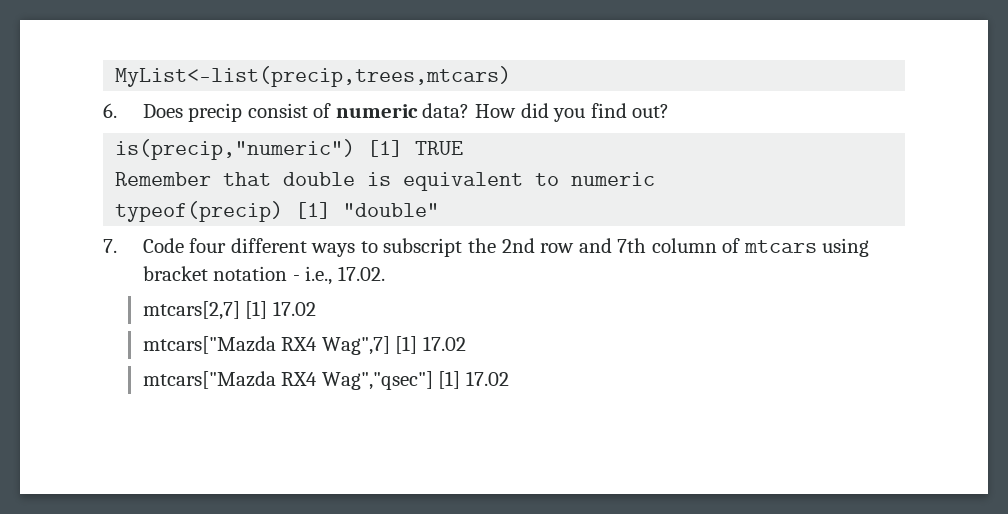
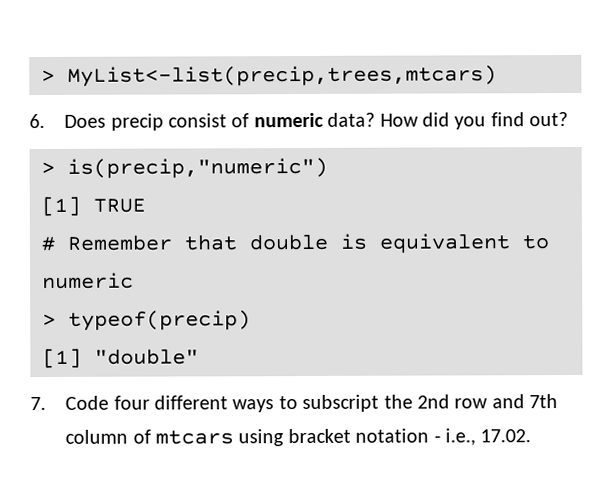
- MyList<-list(precip,trees,mtcars)
+ > MyList<-list(precip,trees,mtcars)
- is(precip,"numeric") [1] TRUE
+ > is(precip,"numeric")
+ [1] TRUE
- Remember that double is equivalent to numeric
+ # Remember that double is equivalent to numeric
- typeof(precip) [1] "double"
+ > typeof(precip)
+ [1] "double"
- mtcars[2,7] [1] 17.02
- mtcars["Mazda RX4 Wag",7] [1] 17.02
- mtcars["Mazda RX4 Wag","qsec"] [1] 17.02

